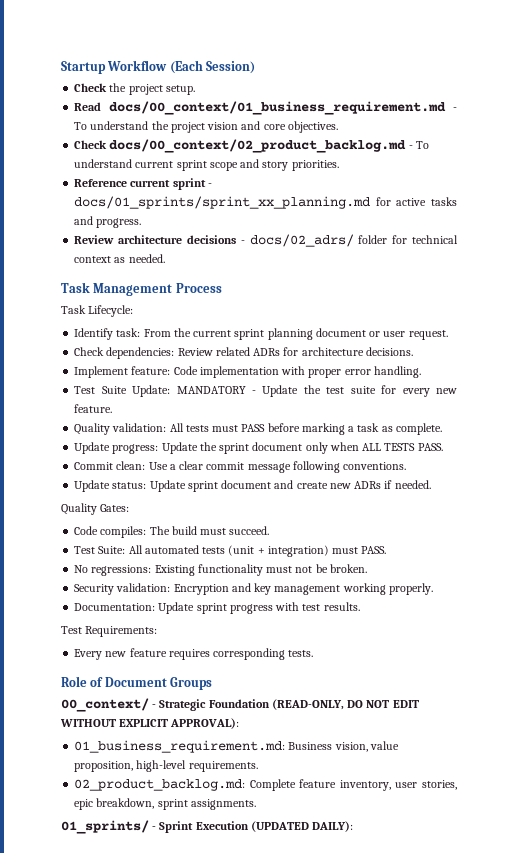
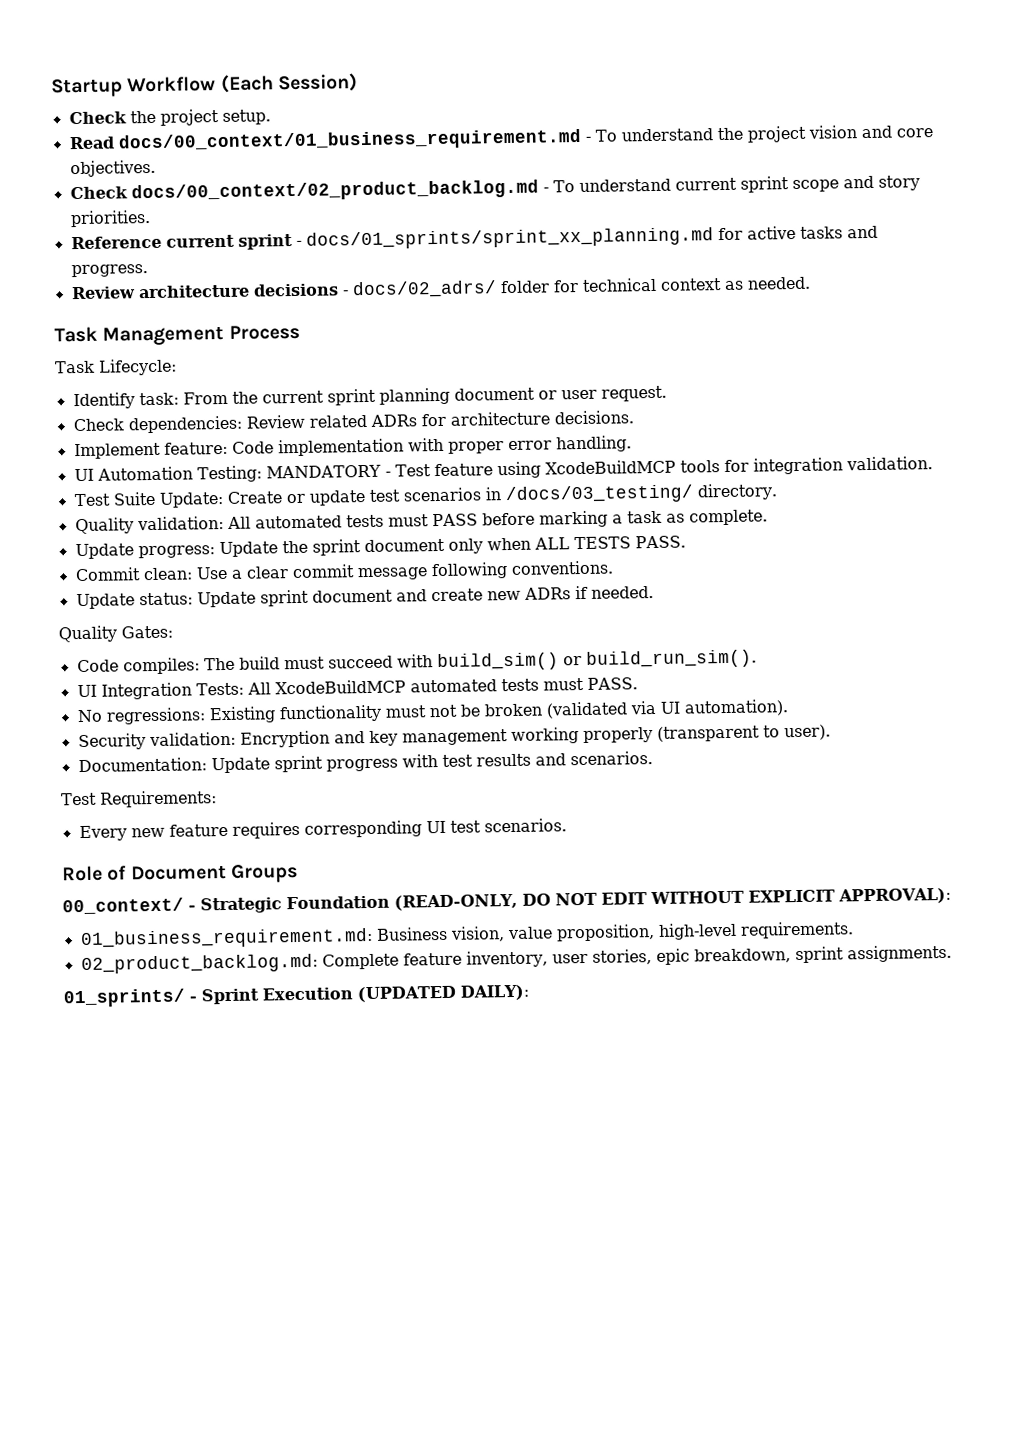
- Test Suite Update: MANDATORY - Update the test suite for every new feature.
+ UI Automation Testing: MANDATORY - Test feature using XcodeBuildMCP tools for integration validation.
+ Test Suite Update: Create or update test scenarios in /docs/03_testing/ directory.
- Quality validation: All tests must PASS before marking a task as complete.
+ Quality validation: All automated tests must PASS before marking a task as complete.
- Code compiles: The build must succeed.
- Test Suite: All automated tests (unit + integration) must PASS.
+ Code compiles: The build must succeed with build_sim() or build_run_sim().
+ UI Integration Tests: All XcodeBuildMCP automated tests must PASS.
- No regressions: Existing functionality must not be broken.
+ No regressions: Existing functionality must not be broken (validated via UI automation).
- Security validation: Encryption and key management working properly.
+ Security validation: Encryption and key management working properly (transparent to user).
- Documentation: Update sprint progress with test results.
+ Documentation: Update sprint progress with test results and scenarios.
- Every new feature requires corresponding tests.
+ Every new feature requires corresponding UI test scenarios.

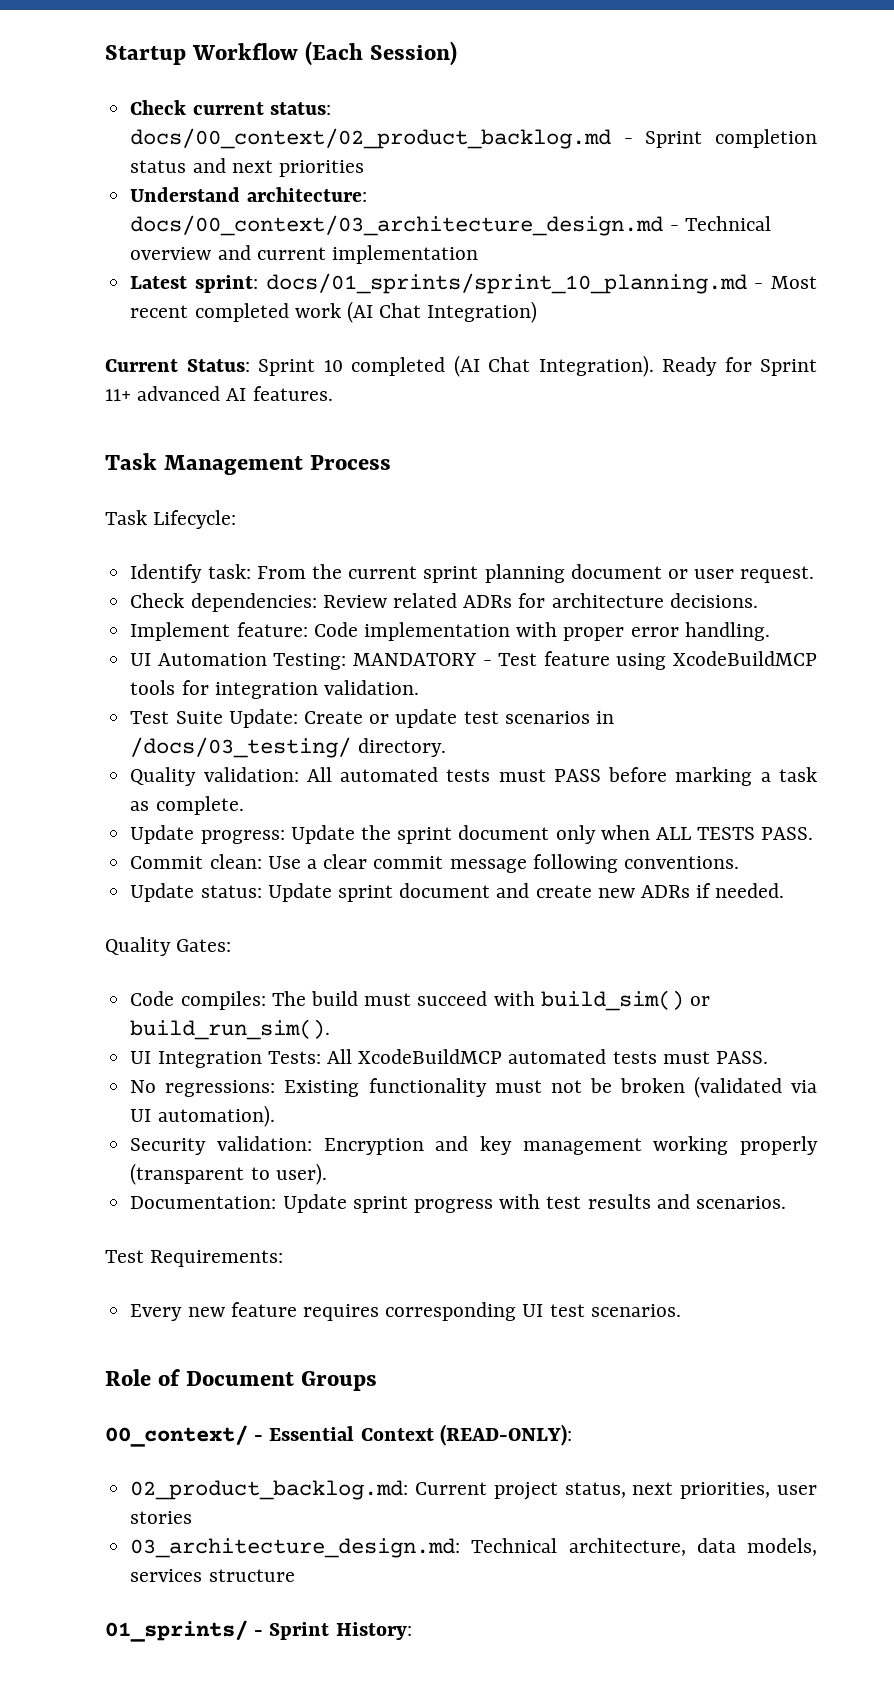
- Check the project setup.
- Read docs/00_context/01_business_requirement.md - To understand the project vision and core objectives.
- Check docs/00_context/02_product_backlog.md - To understand current sprint scope and story priorities.
- Reference current sprint - docs/01_sprints/sprint_xx_planning.md for active tasks and progress.
- Review architecture decisions - docs/02_adrs/ folder for technical context as needed.
+ Check current status: docs/00_context/02_product_backlog.md - Sprint completion status and next priorities
+ Understand architecture: docs/00_context/03_architecture_design.md - Technical overview and current implementation
+ Latest sprint: docs/01_sprints/sprint_10_planning.md - Most recent completed work (AI Chat Integration)
+ Current Status: Sprint 10 completed (AI Chat Integration). Ready for Sprint 11+ advanced AI features.
- 00_context/ - Strategic Foundation (READ-ONLY, DO NOT EDIT WITHOUT EXPLICIT APPROVAL):
- 01_business_requirement.md: Business vision, value proposition, high-level requirements.
- 02_product_backlog.md: Complete feature inventory, user stories, epic breakdown, sprint assignments.
+ 00_context/ - Essential Context (READ-ONLY):
+ 02_product_backlog.md: Current project status, next priorities, user stories
+ 03_architecture_design.md: Technical architecture, data models, services structure
- 01_sprints/ - Sprint Execution (UPDATED DAILY):
+ 01_sprints/ - Sprint History:

